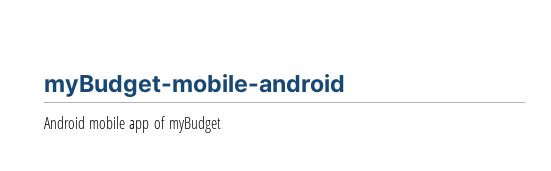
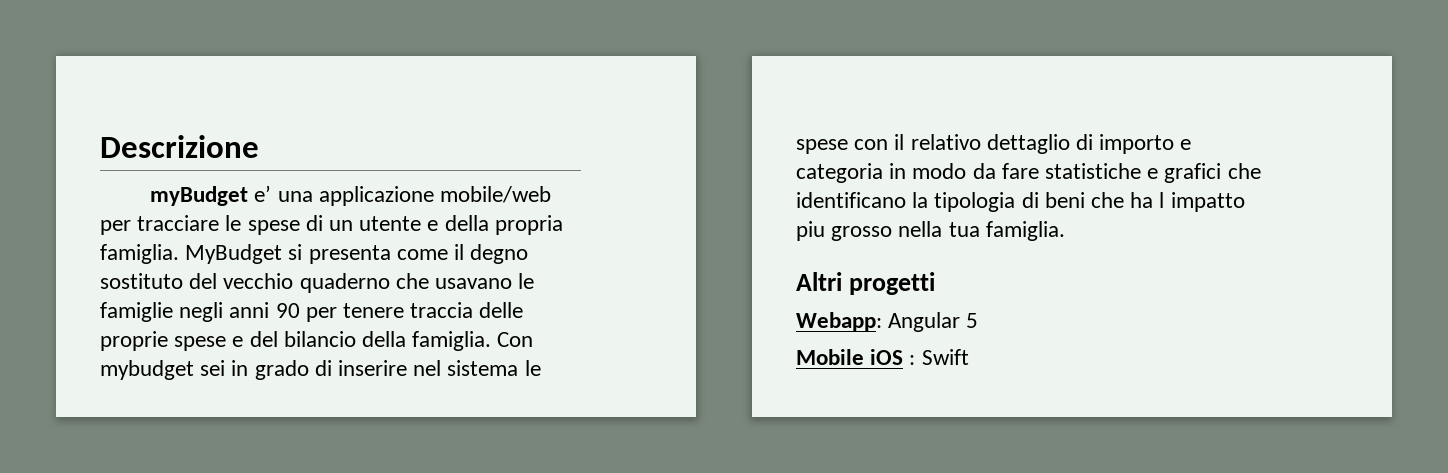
- myBudget-mobile-android
- Android mobile app of myBudget
+ Descrizione
+ myBudget e’ una applicazione mobile/web per tracciare le spese di un utente e della propria famiglia. MyBudget si presenta come il degno sostituto del vecchio quaderno che usavano le famiglie negli anni 90 per tenere traccia delle proprie spese e del bilancio della famiglia. Con mybudget sei in grado di inserire nel sistema le spese con il relativo dettaglio di importo e categoria in modo da fare statistiche e grafici che identificano la tipologia di beni che ha l impatto piu grosso nella tua famiglia.
+ Altri progetti
+ Webapp: Angular 5
+ Mobile iOS : Swift

